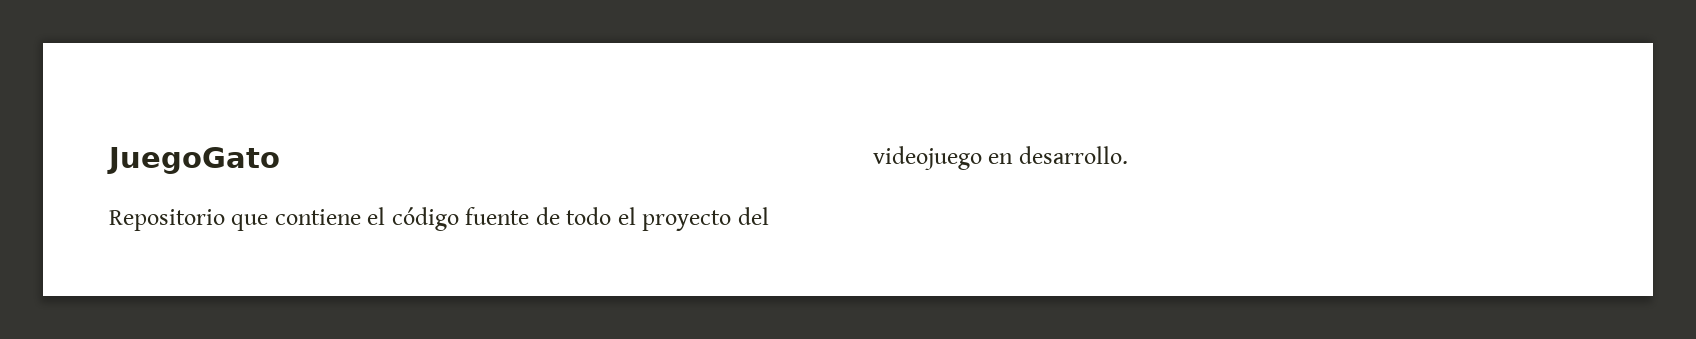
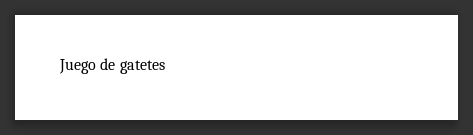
- JuegoGato
- Repositorio que contiene el código fuente de todo el proyecto del videojuego en desarrollo.
+ Juego de gatetes

